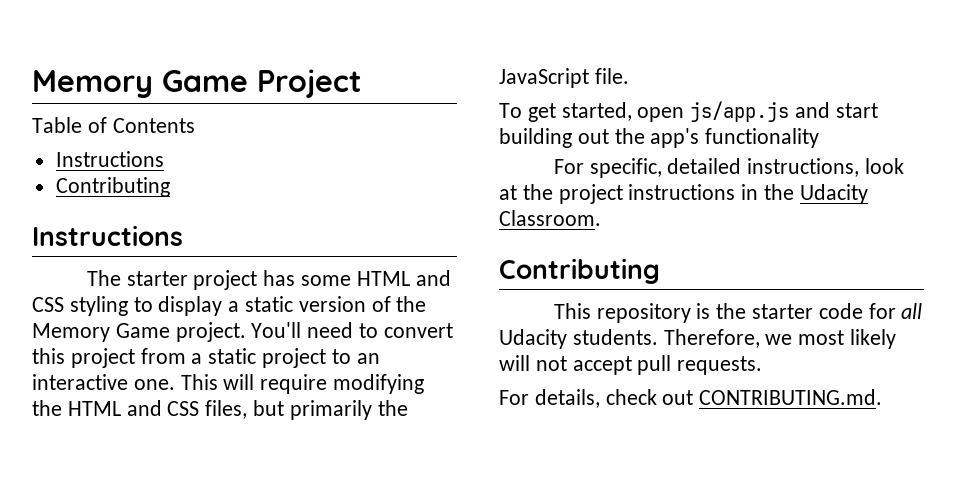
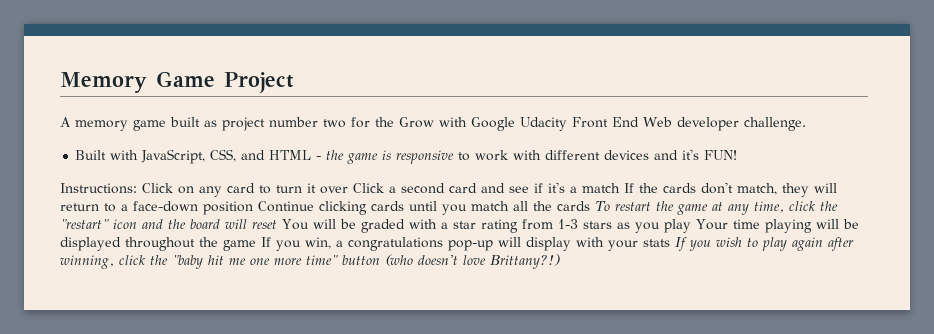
- Table of Contents
- Instructions
- Contributing
- Instructions
- The starter project has some HTML and CSS styling to display a static version of the Memory Game project. You'll need to convert this project from a static project to an interactive one. This will require modifying the HTML and CSS files, but primarily the JavaScript file.
- To get started, open js/app.js and start building out the app's functionality
- For specific, detailed instructions, look at the project instructions in the Udacity Classroom.
- Contributing
- This repository is the starter code for all Udacity students. Therefore, we most likely will not accept pull requests.
- For details, check out CONTRIBUTING.md.
+ A memory game built as project number two for the Grow with Google Udacity Front End Web developer challenge.
+ Built with JavaScript, CSS, and HTML - the game is responsive to work with different devices and it's FUN!
+ Instructions: Click on any card to turn it over Click a second card and see if it's a match If the cards don't match, they will return to a face-down position Continue clicking cards until you match all the cards To restart the game at any time, click the "restart" icon and the board will reset You will be graded with a star rating from 1-3 stars as you play Your time playing will be displayed throughout the game If you win, a congratulations pop-up will display with your stats If you wish to play again after winning, click the "baby hit me one more time" button (who doesn't love Brittany?!)

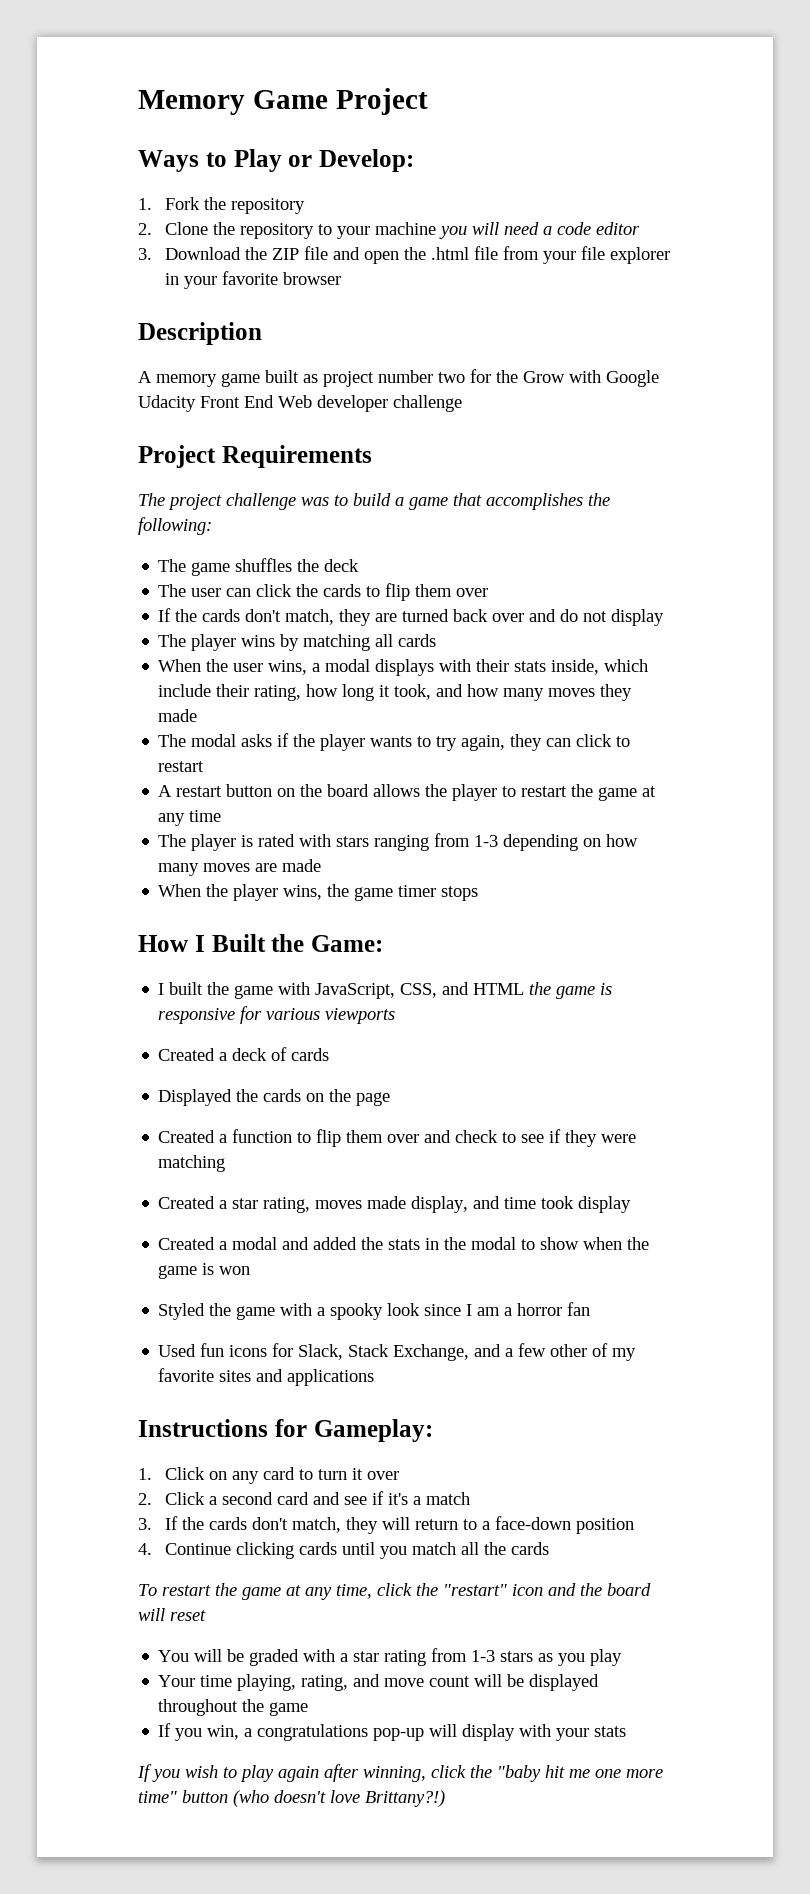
+ Ways to Play or Develop:
+ 1. Fork the repository
+ 2. Clone the repository to your machine you will need a code editor
+ 3. Download the ZIP file and open the .html file from your file explorer in your favorite browser
+ Description
- A memory game built as project number two for the Grow with Google Udacity Front End Web developer challenge.
- Built with JavaScript, CSS, and HTML - the game is responsive to work with different devices and it's FUN!
- Instructions: Click on any card to turn it over Click a second card and see if it's a match If the cards don't match, they will return to a face-down position Continue clicking cards until you match all the cards To restart the game at any time, click the "restart" icon and the board will reset You will be graded with a star rating from 1-3 stars as you play Your time playing will be displayed throughout the game If you win, a congratulations pop-up will display with your stats If you wish to play again after winning, click the "baby hit me one more time" button (who doesn't love Brittany?!)
+ A memory game built as project number two for the Grow with Google Udacity Front End Web developer challenge
+ Project Requirements
+ The project challenge was to build a game that accomplishes the following:
+ The game shuffles the deck
+ The user can click the cards to flip them over
+ If the cards don't match, they are turned back over and do not display
+ The player wins by matching all cards
+ When the user wins, a modal displays with their stats inside, which include their rating, how long it took, and how many moves they made
+ The modal asks if the player wants to try again, they can click to restart
+ A restart button on the board allows the player to restart the game at any time
+ The player is rated with stars ranging from 1-3 depending on how many moves are made
+ When the player wins, the game timer stops
+ How I Built the Game:
+ I built the game with JavaScript, CSS, and HTML the game is responsive for various viewports
+ Created a deck of cards
+ Displayed the cards on the page
+ Created a function to flip them over and check to see if they were matching
+ Created a star rating, moves made display, and time took display
+ Created a modal and added the stats in the modal to show when the game is won
+ Styled the game with a spooky look since I am a horror fan
+ Used fun icons for Slack, Stack Exchange, and a few other of my favorite sites and applications
+ Instructions for Gameplay:
+ 1. Click on any card to turn it over
+ 2. Click a second card and see if it's a match
+ 3. If the cards don't match, they will return to a face-down position
+ 4. Continue clicking cards until you match all the cards
+ To restart the game at any time, click the "restart" icon and the board will reset
+ You will be graded with a star rating from 1-3 stars as you play
+ Your time playing, rating, and move count will be displayed throughout the game
+ If you win, a congratulations pop-up will display with your stats
+ If you wish to play again after winning, click the "baby hit me one more time" button (who doesn't love Brittany?!)

